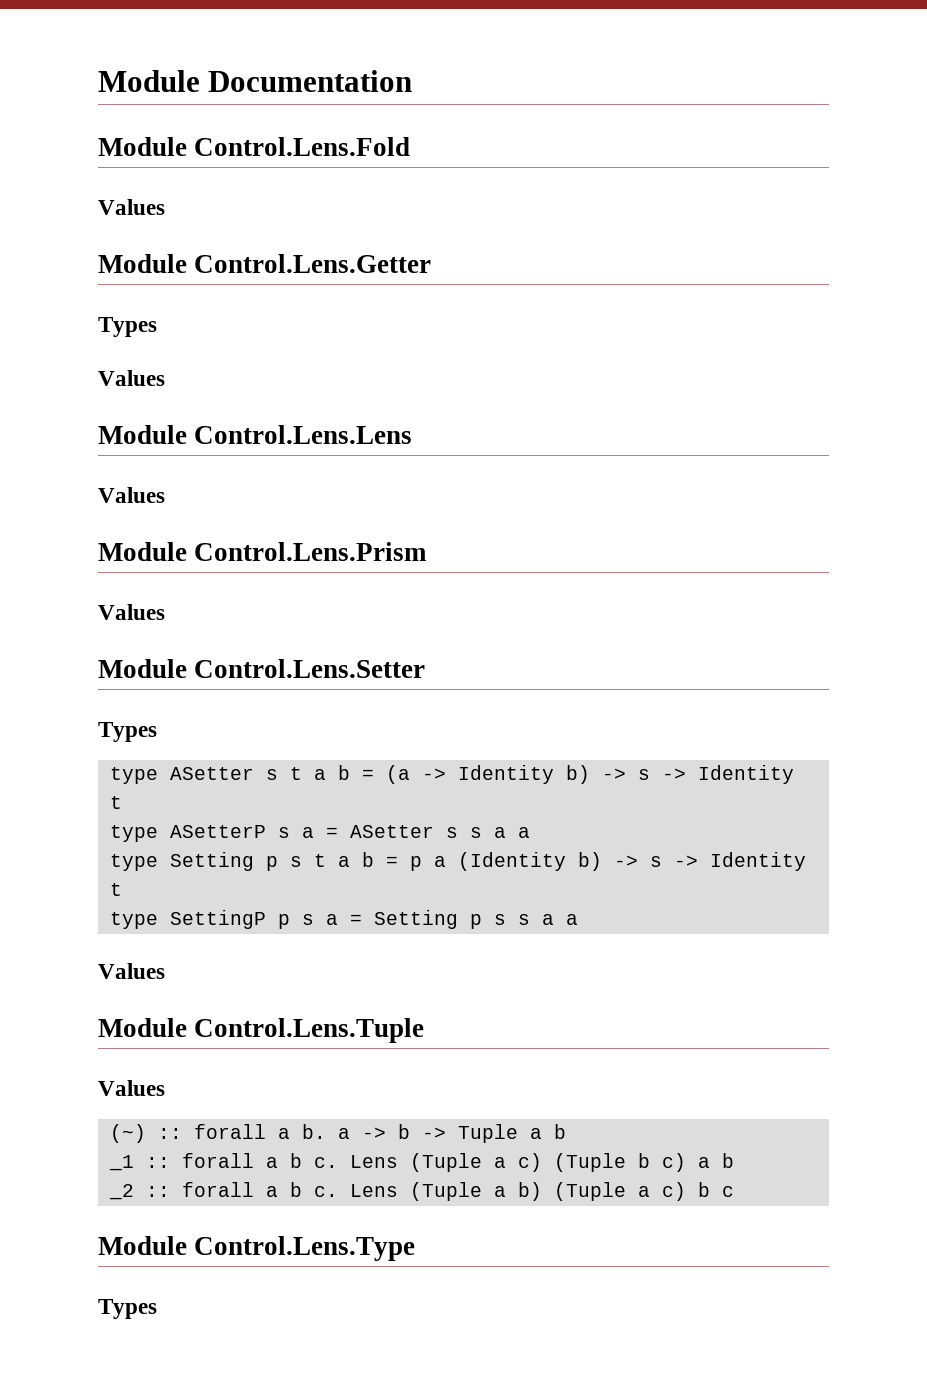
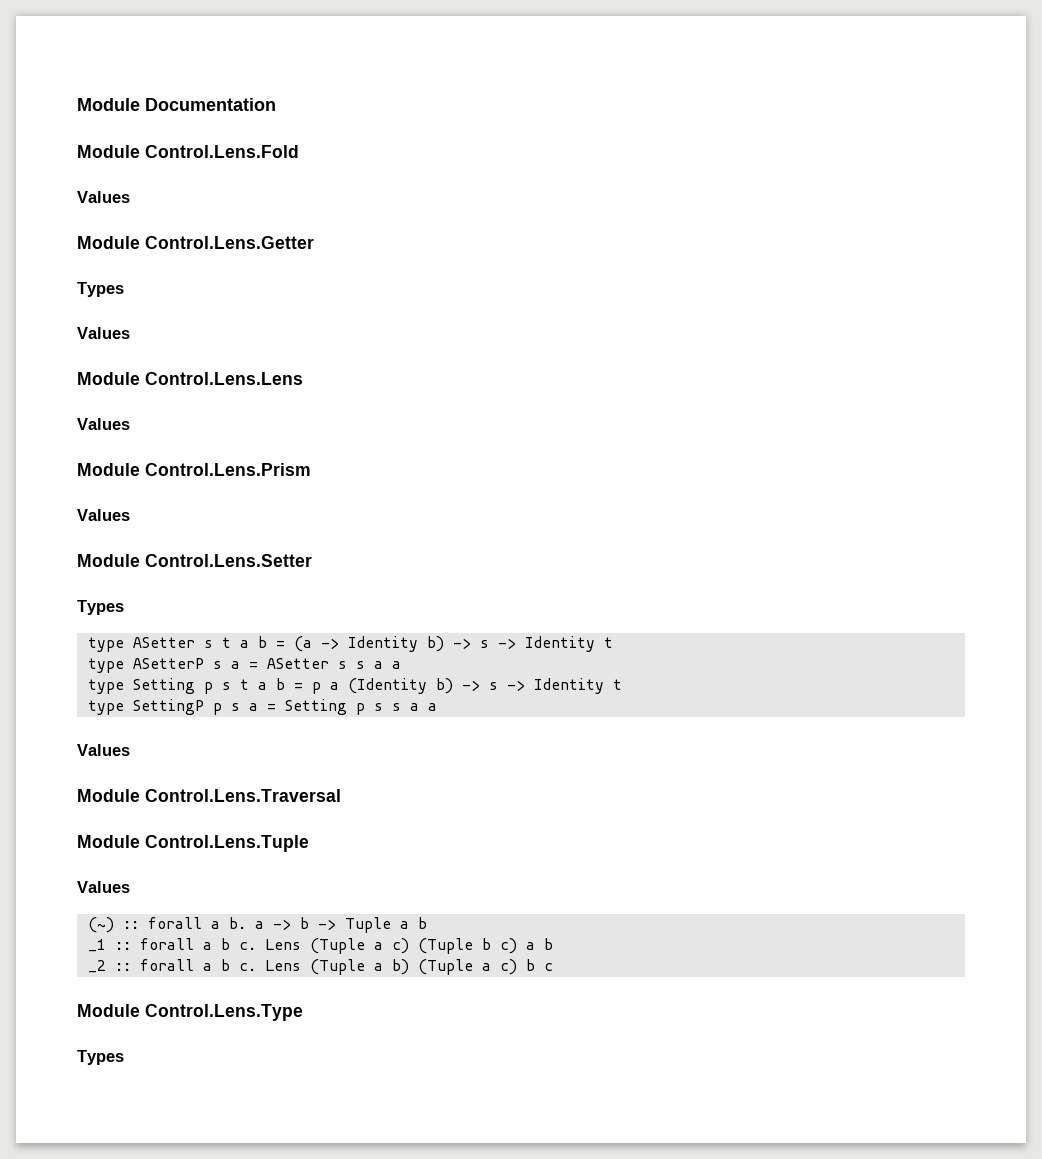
+ Module Control.Lens.Traversal

